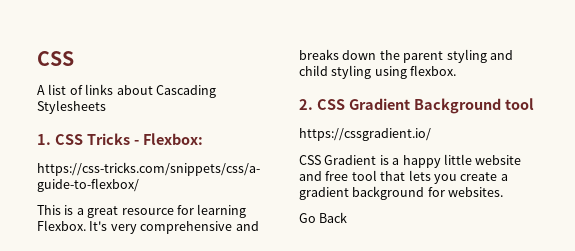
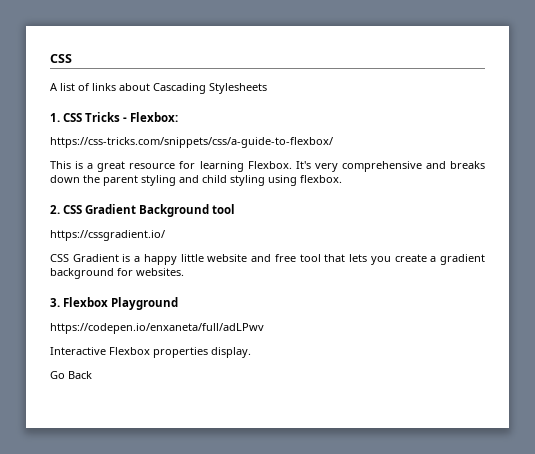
+ 3. Flexbox Playground
+ https://codepen.io/enxaneta/full/adLPwv
+ Interactive Flexbox properties display.

